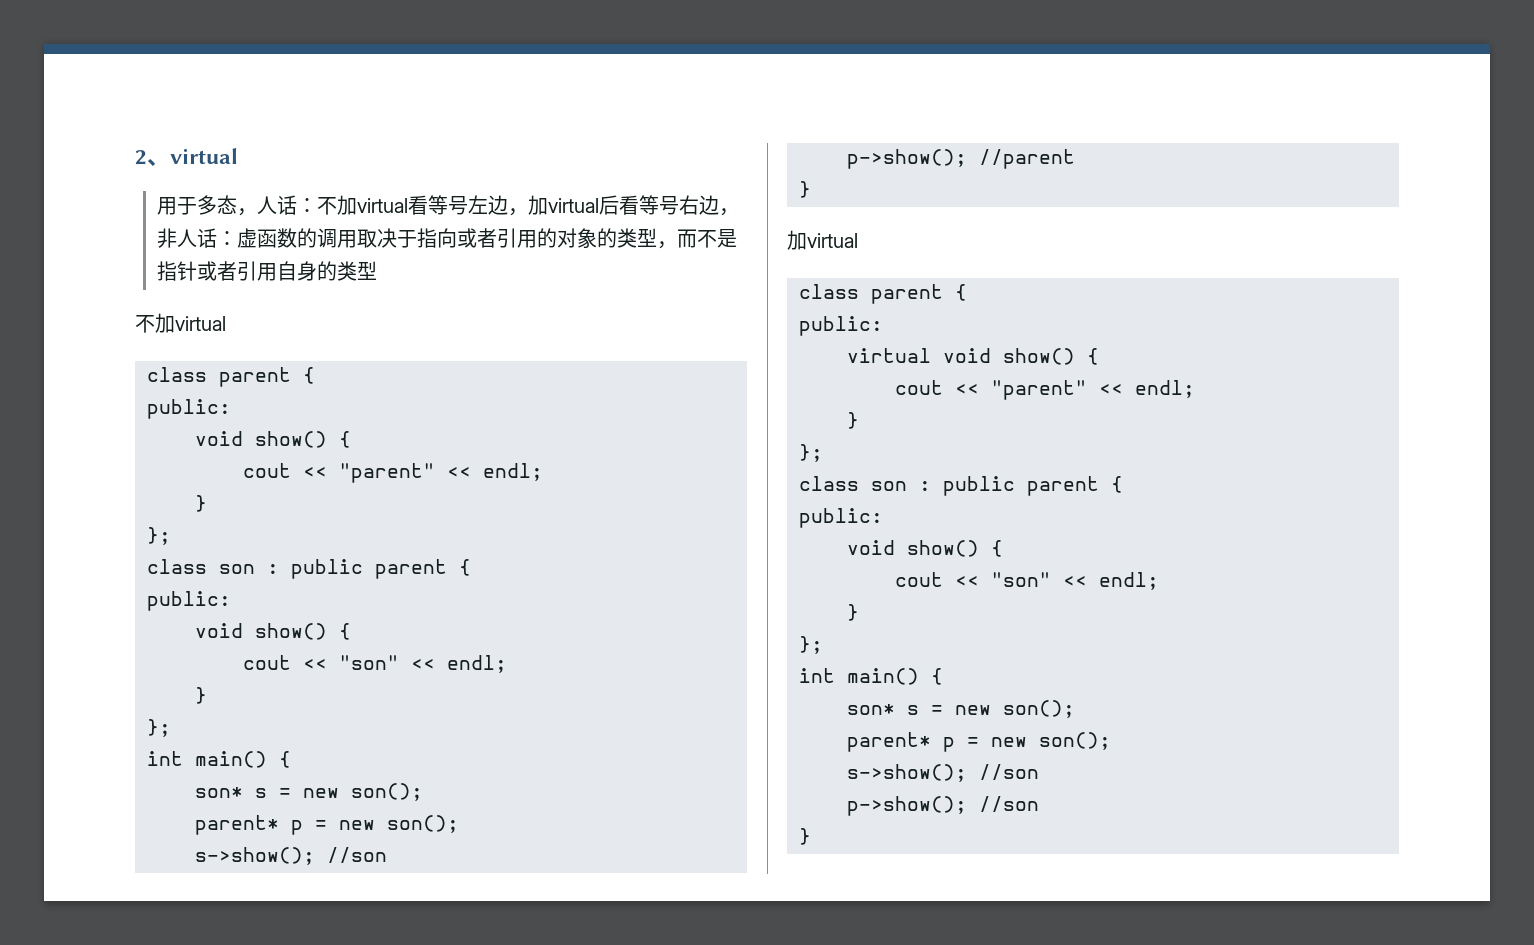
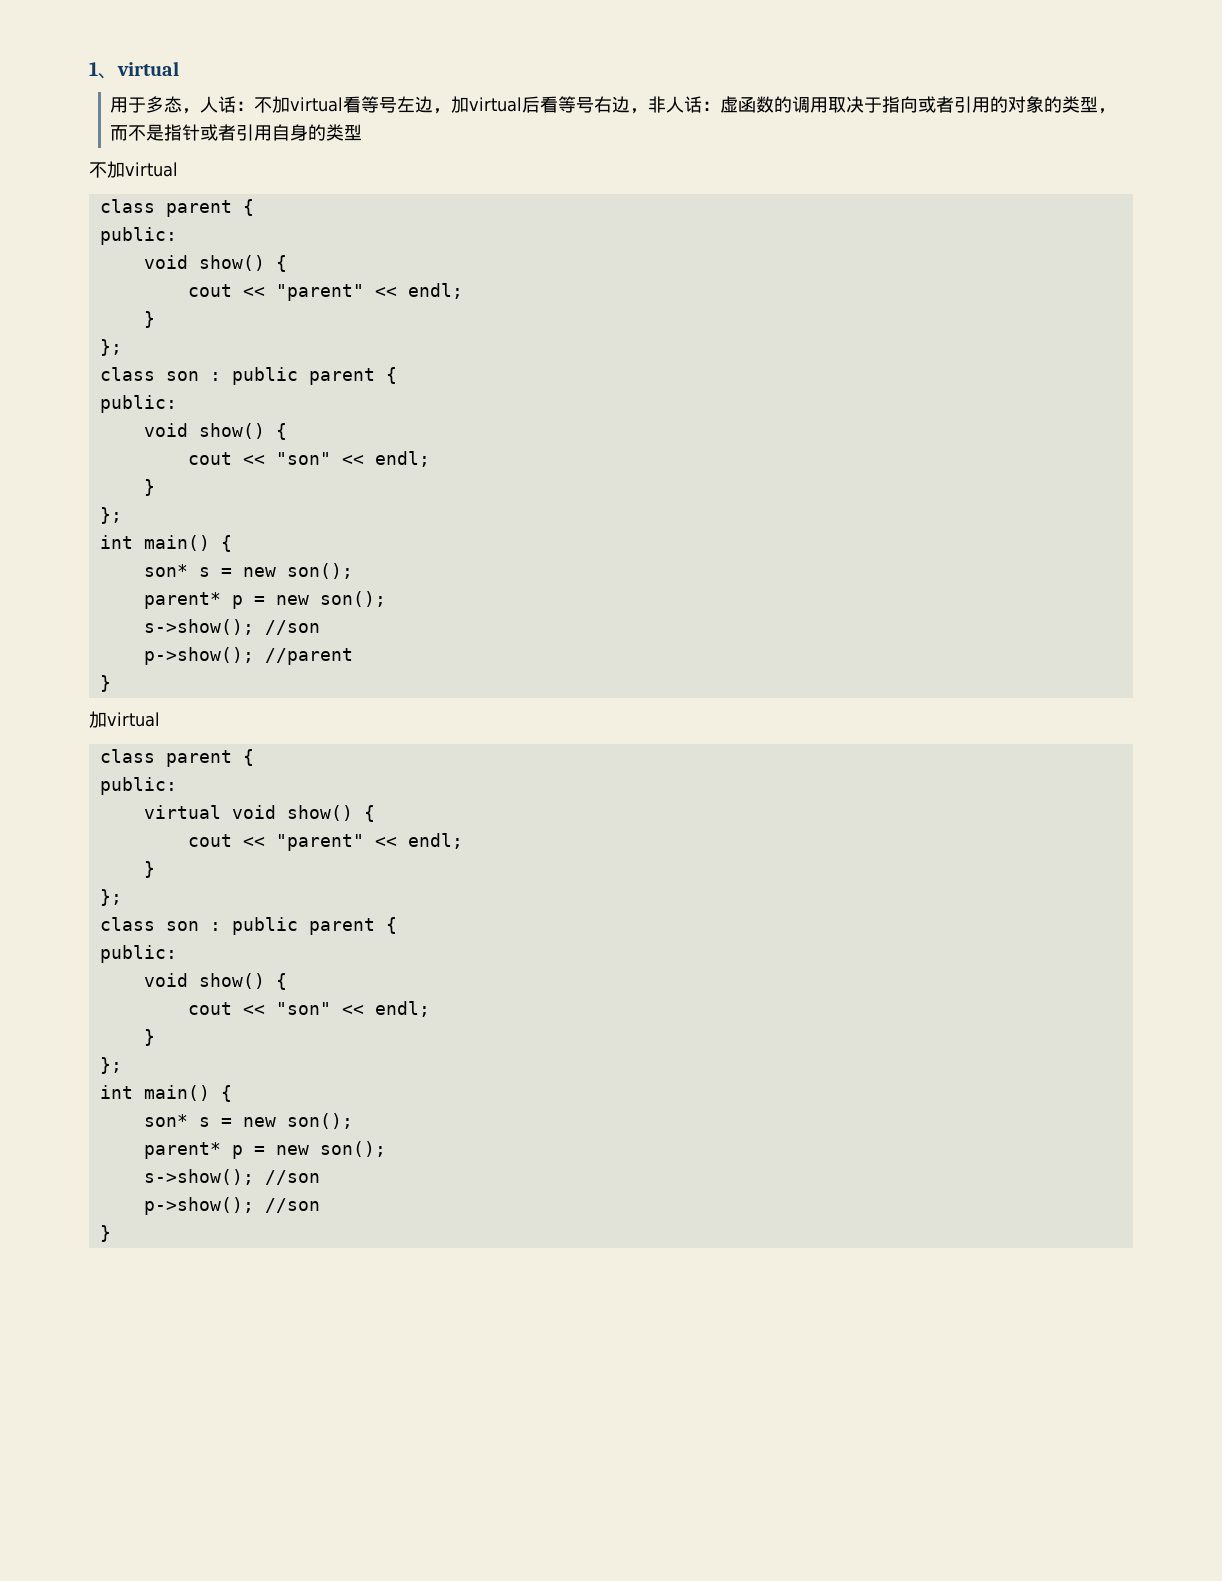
- 2、virtual
+ 1、virtual

